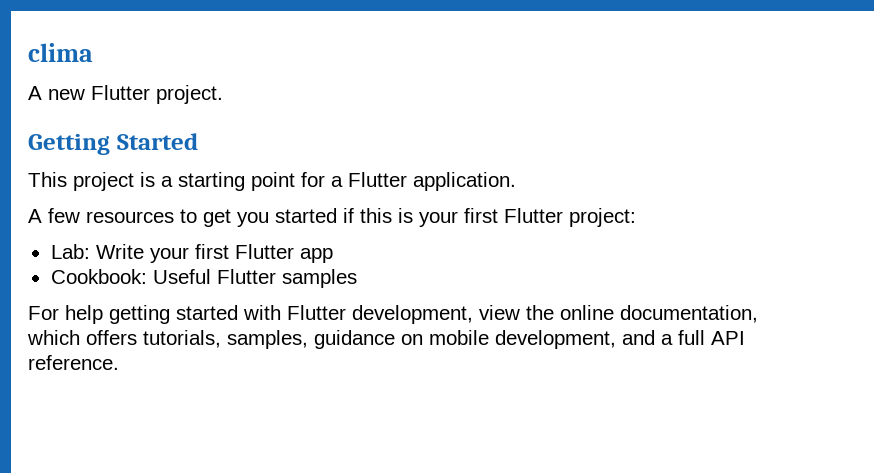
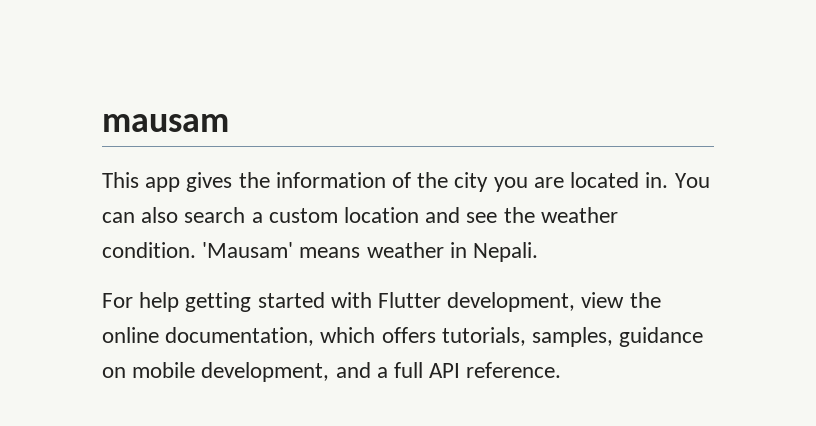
- clima
- A new Flutter project.
- Getting Started
- This project is a starting point for a Flutter application.
- A few resources to get you started if this is your first Flutter project:
- Lab: Write your first Flutter app
- Cookbook: Useful Flutter samples
+ mausam
+ This app gives the information of the city you are located in. You can also search a custom location and see the weather condition. 'Mausam' means weather in Nepali.

